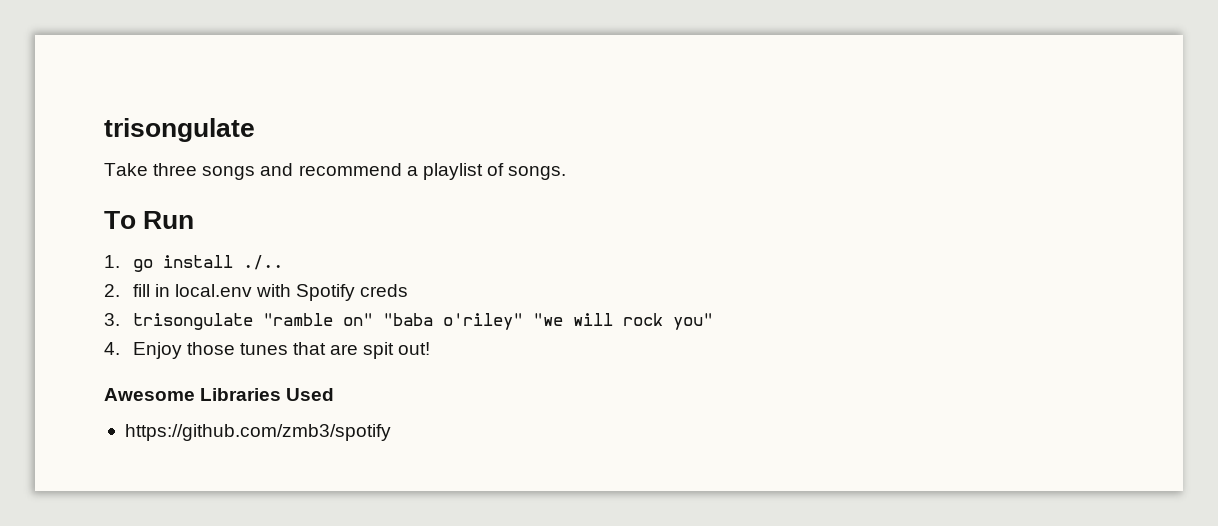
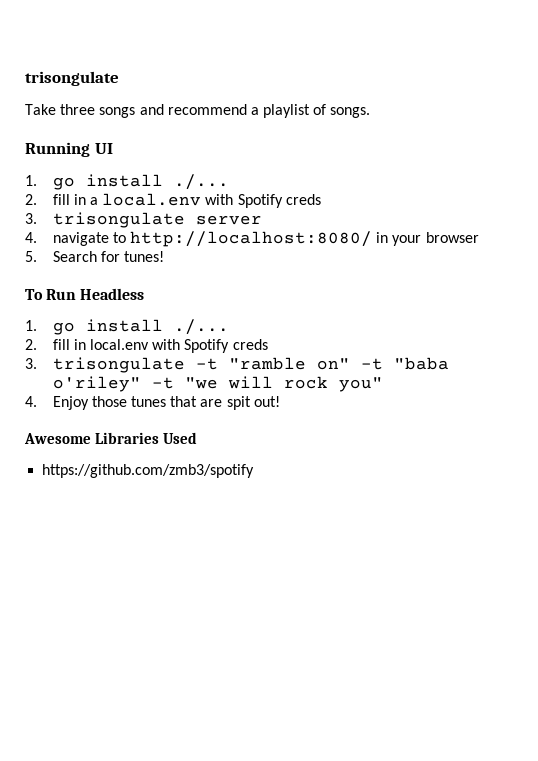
- To Run
- 1. go install ./..
+ Running UI
+ 1. go install ./...
+ 2. fill in a local.env with Spotify creds
+ 3. trisongulate server
+ 4. navigate to http://localhost:8080/ in your browser
+ 5. Search for tunes!
+ To Run Headless
+ 1. go install ./...
- 3. trisongulate "ramble on" "baba o'riley" "we will rock you"
+ 3. trisongulate -t "ramble on" -t "baba o'riley" -t "we will rock you"

